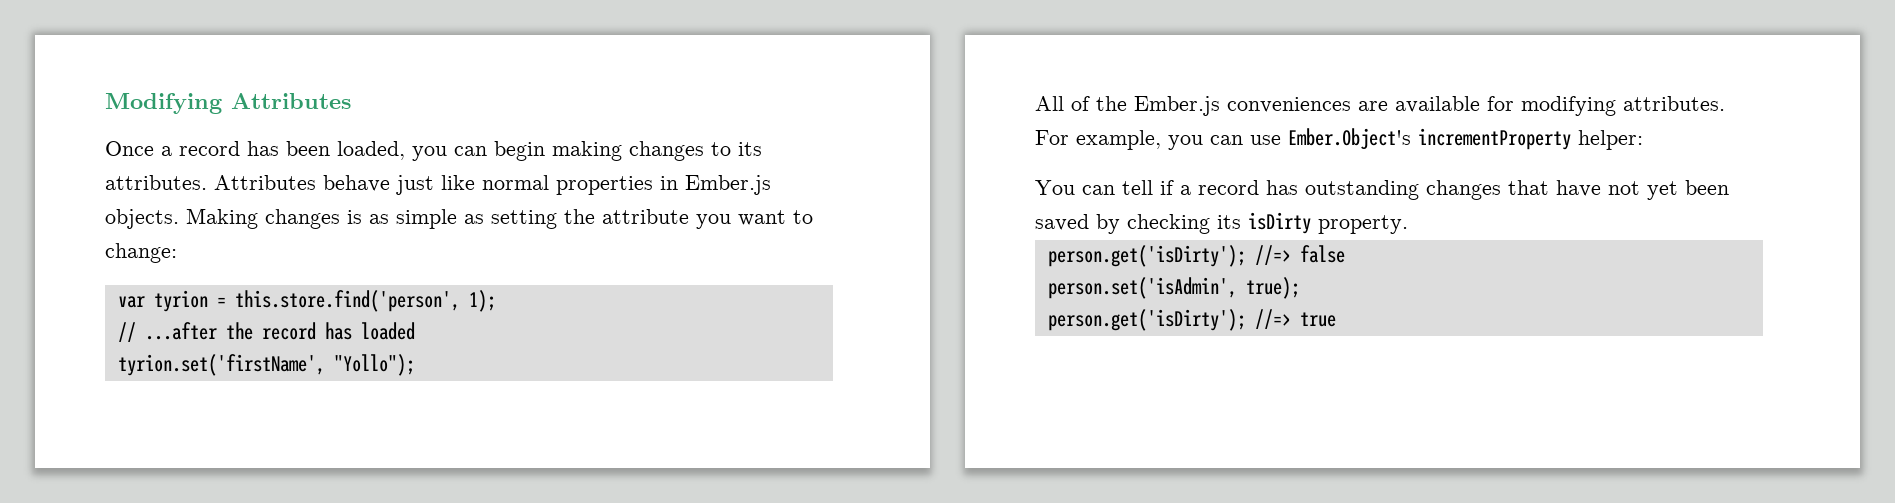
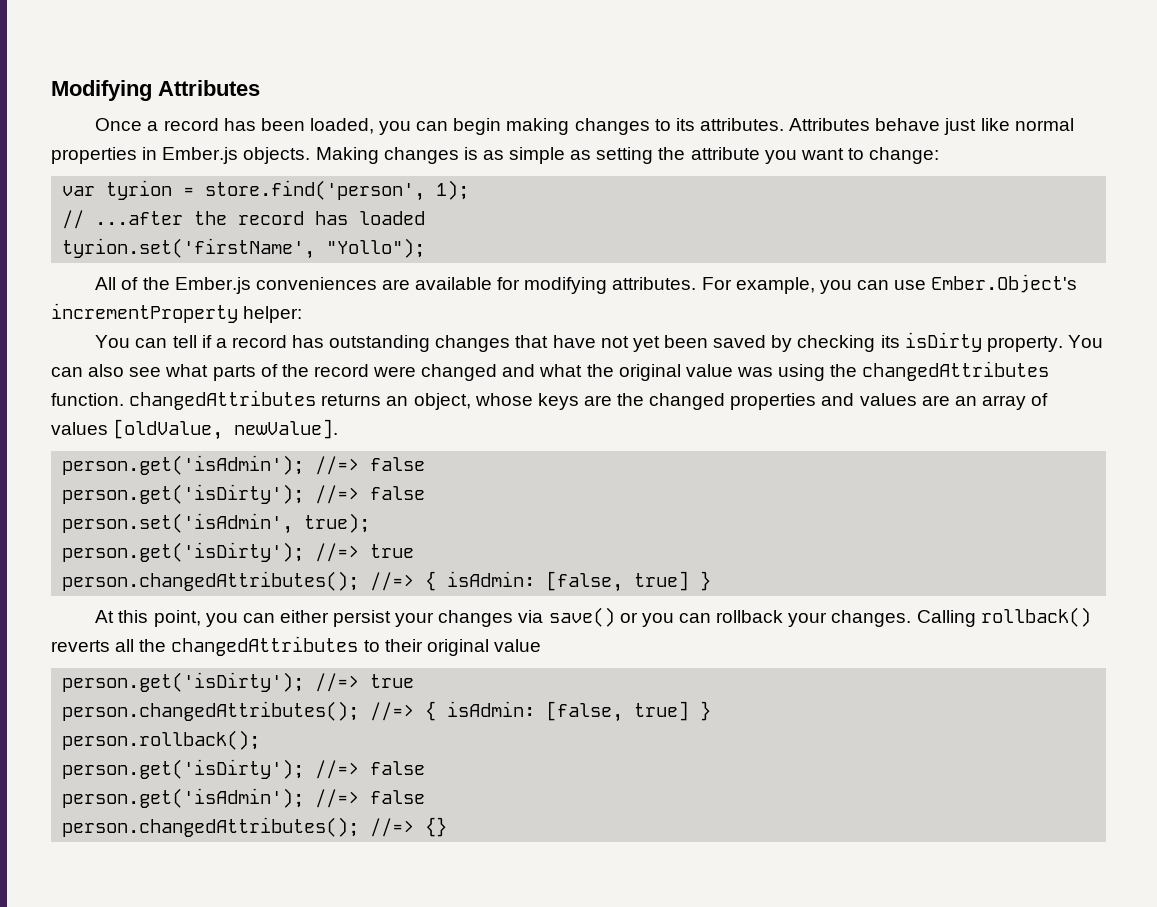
- var tyrion = this.store.find('person', 1);
+ var tyrion = store.find('person', 1);
+ You can also see what parts of the record were changed and what the original value was using the changedAttributes function. changedAttributes returns an object, whose keys are the changed properties and values are an array of values [oldValue, newValue].
+ person.get('isAdmin'); //=> false
  person.set('isAdmin', true);
  person.get('isDirty'); //=> true
+ person.changedAttributes(); //=> { isAdmin: [false, true] }
+ At this point, you can either persist your changes via save() or you can rollback your changes. Calling rollback() reverts all the changedAttributes to their original value
+ person.get('isDirty'); //=> true
+ person.changedAttributes(); //=> { isAdmin: [false, true] }
+ person.rollback();
+ person.get('isDirty'); //=> false
+ person.get('isAdmin'); //=> false
+ person.changedAttributes(); //=> {}

